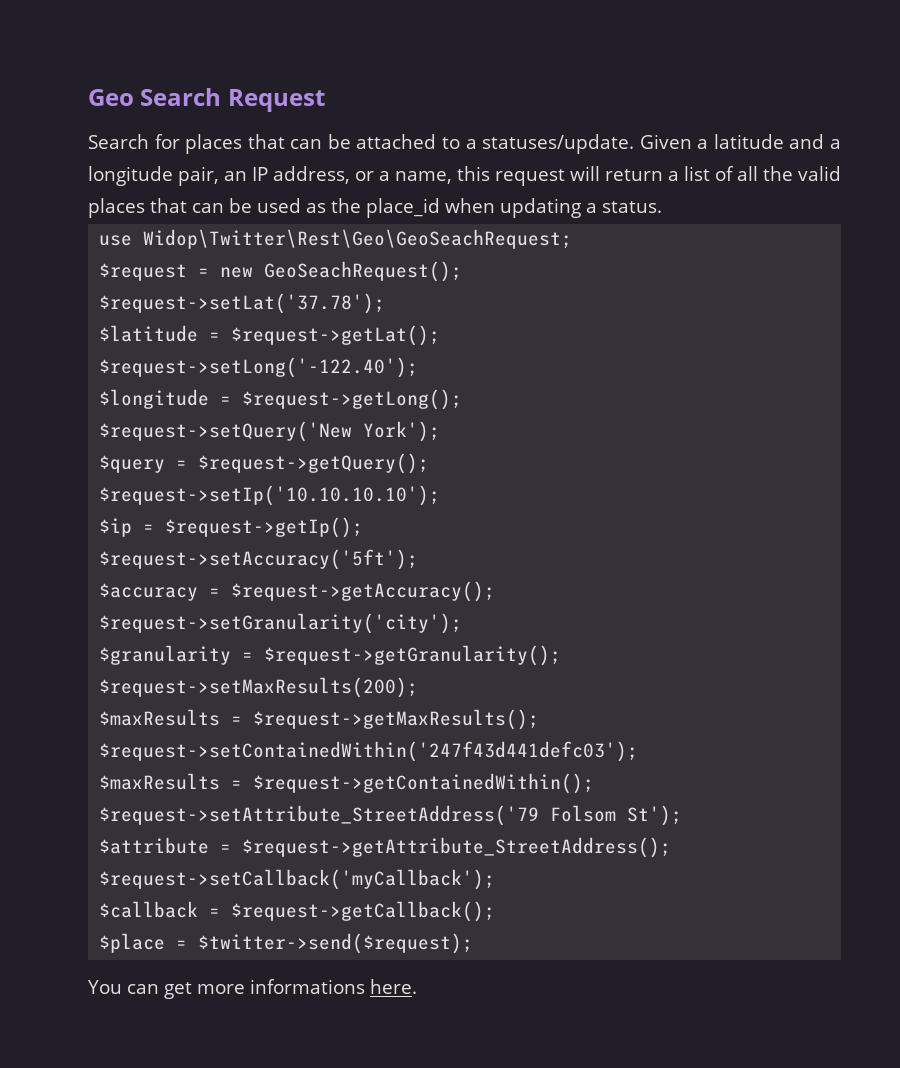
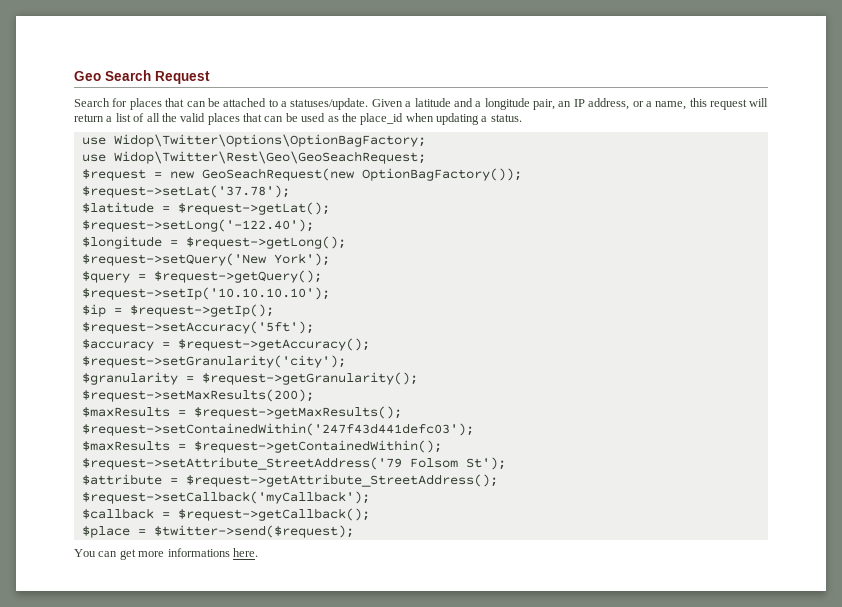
+ use Widop\Twitter\Options\OptionBagFactory;
- $request = new GeoSeachRequest();
+ $request = new GeoSeachRequest(new OptionBagFactory());

